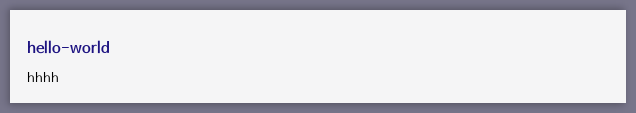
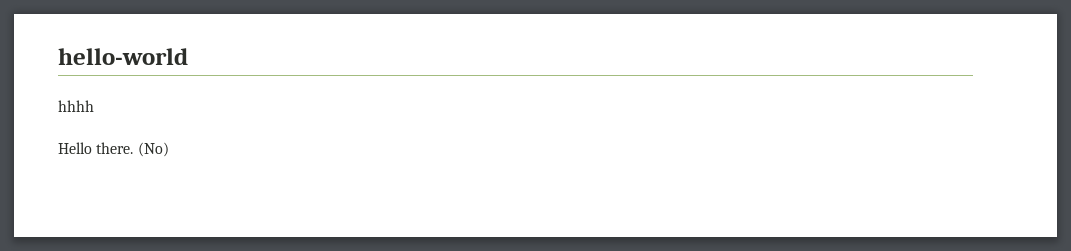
+ Hello there. (No)

